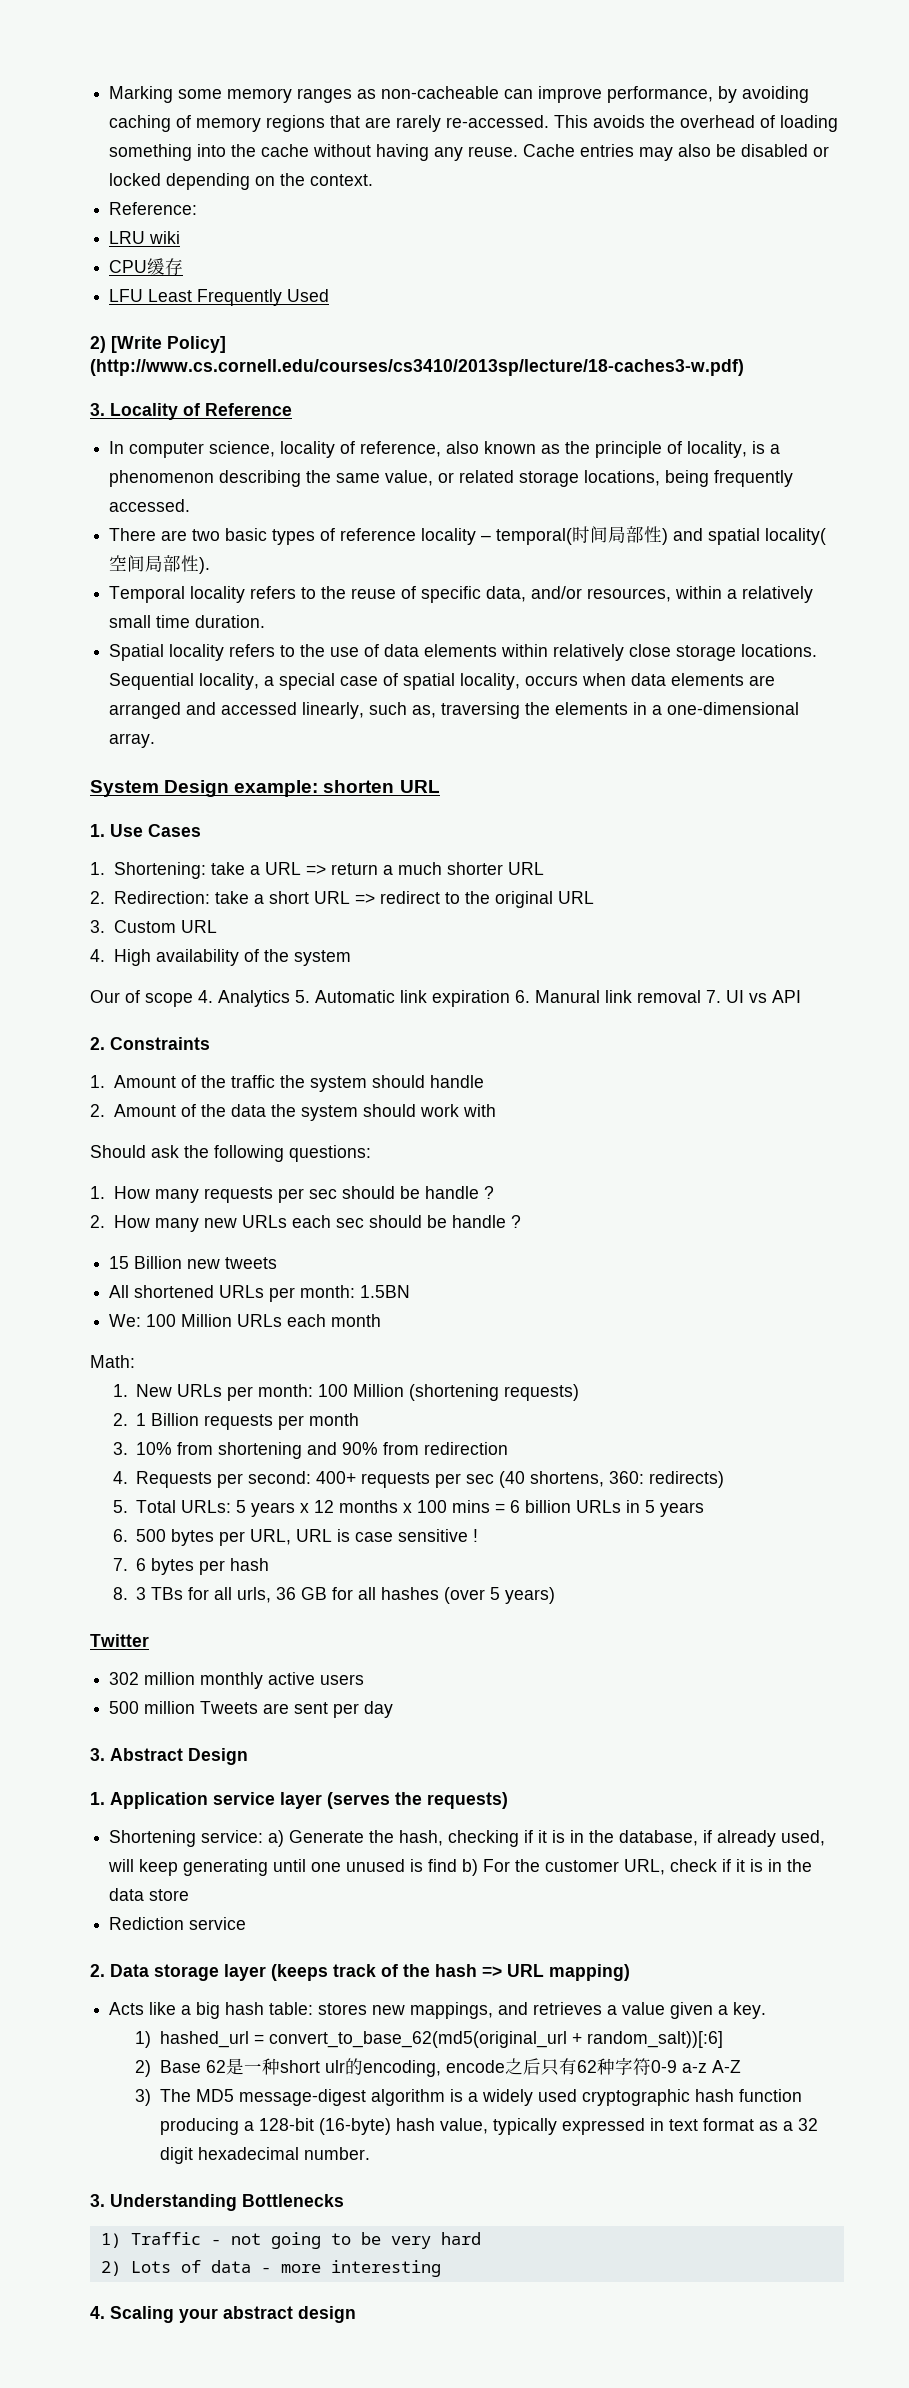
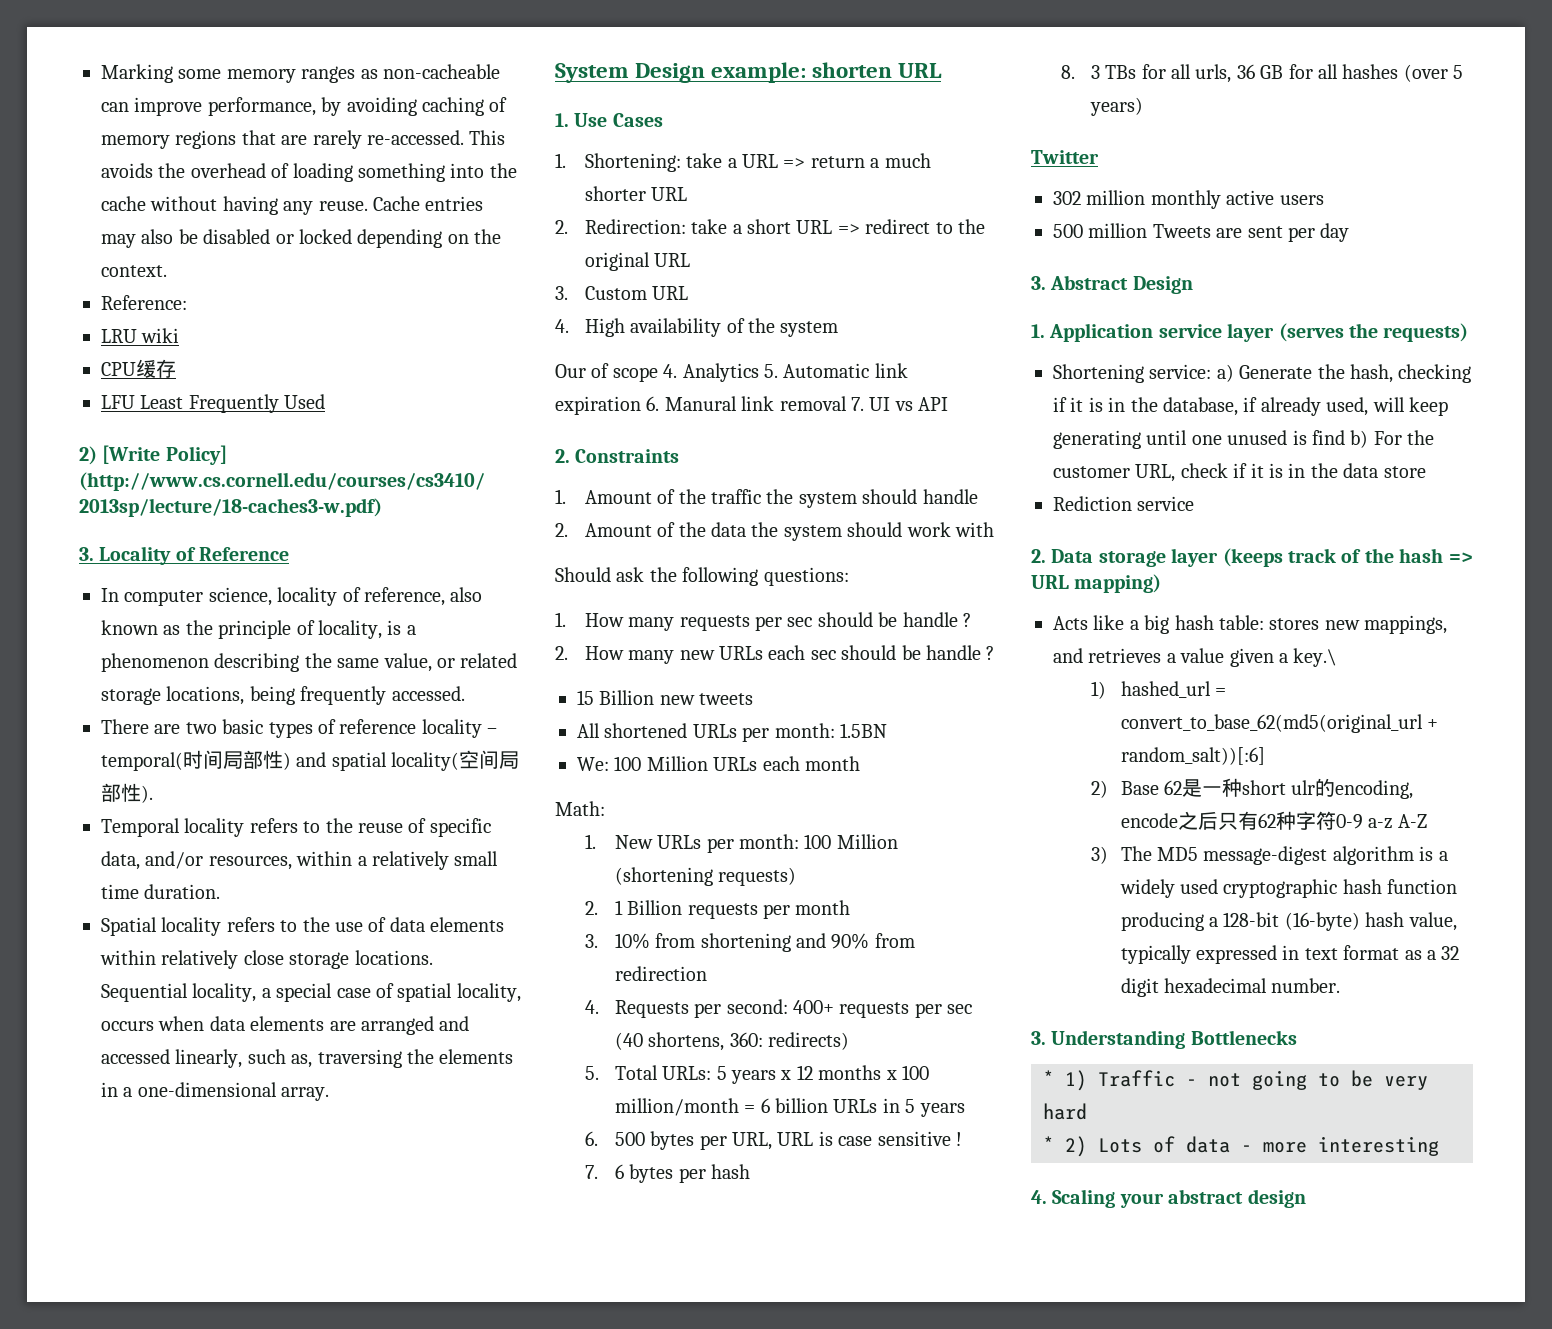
- 5. Total URLs: 5 years x 12 months x 100 mins = 6 billion URLs in 5 years
+ 5. Total URLs: 5 years x 12 months x 100 million/month = 6 billion URLs in 5 years
- Acts like a big hash table: stores new mappings, and retrieves a value given a key.
+ Acts like a big hash table: stores new mappings, and retrieves a value given a key.\
- 1) Traffic - not going to be very hard
+ * 1) Traffic - not going to be very hard
- 2) Lots of data - more interesting
+ * 2) Lots of data - more interesting

